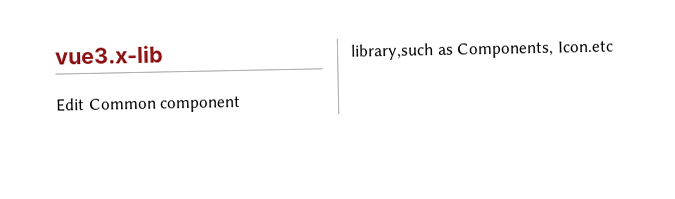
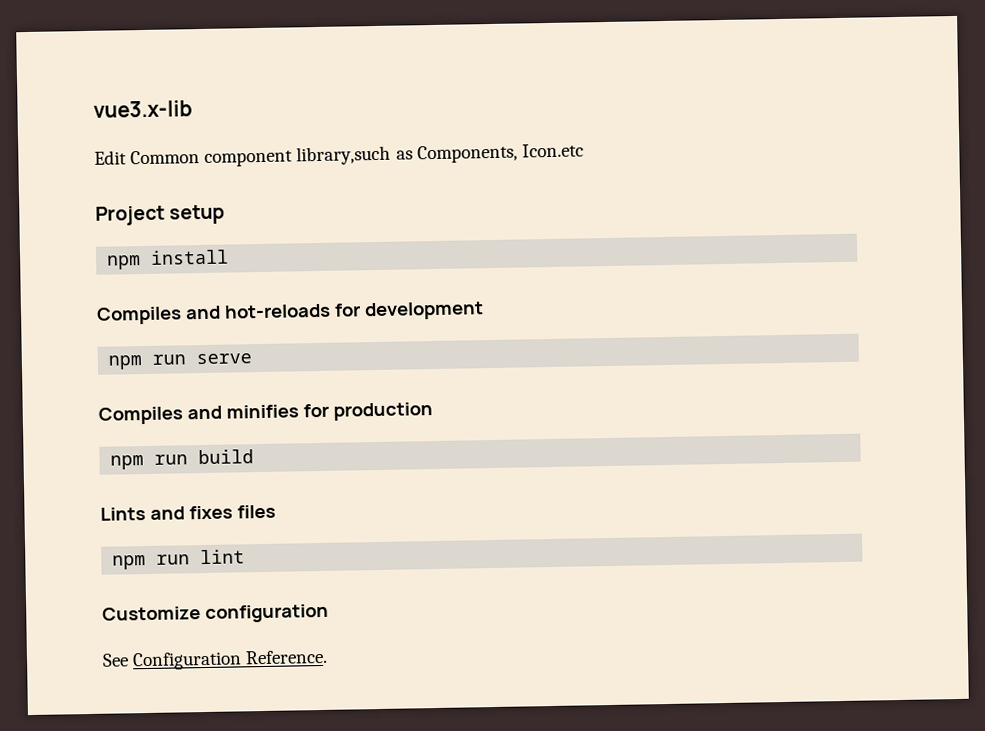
+ Project setup
+ npm install
+ Compiles and hot-reloads for development
+ npm run serve
+ Compiles and minifies for production
+ npm run build
+ Lints and fixes files
+ npm run lint
+ Customize configuration
+ See Configuration Reference.

